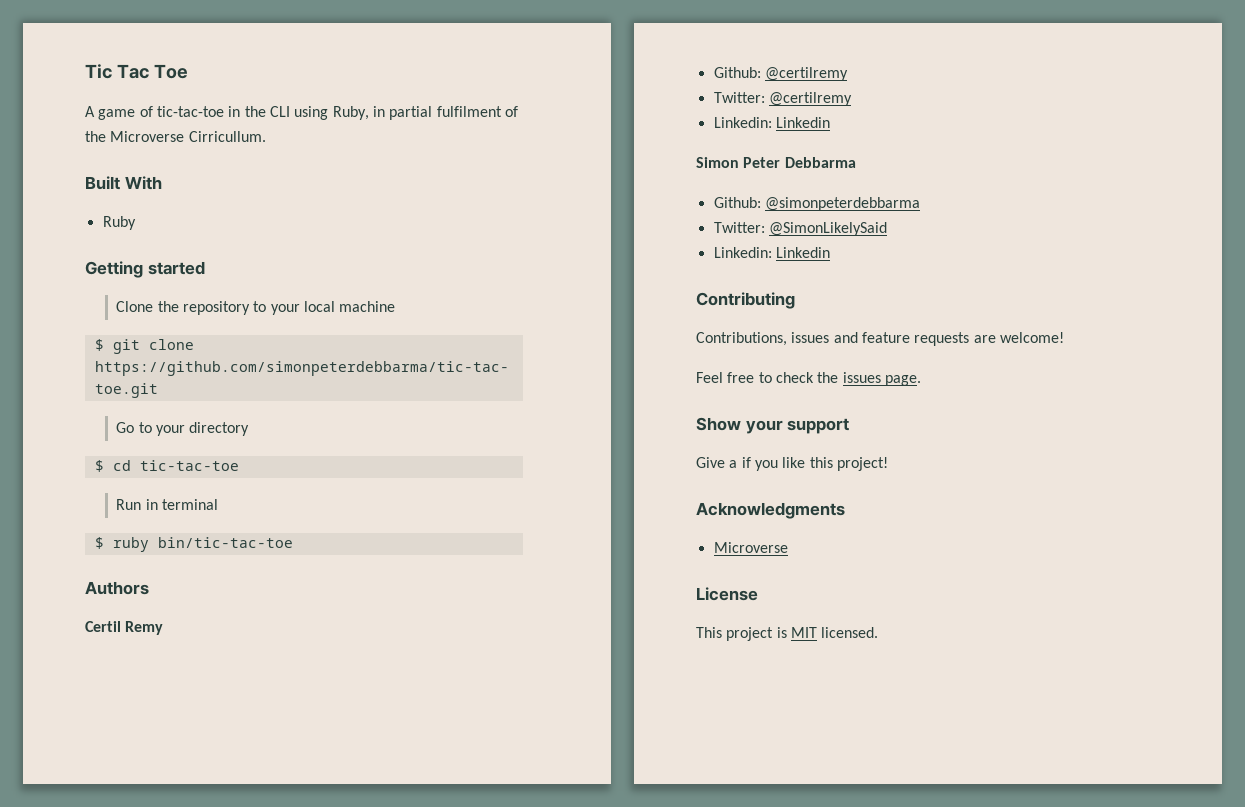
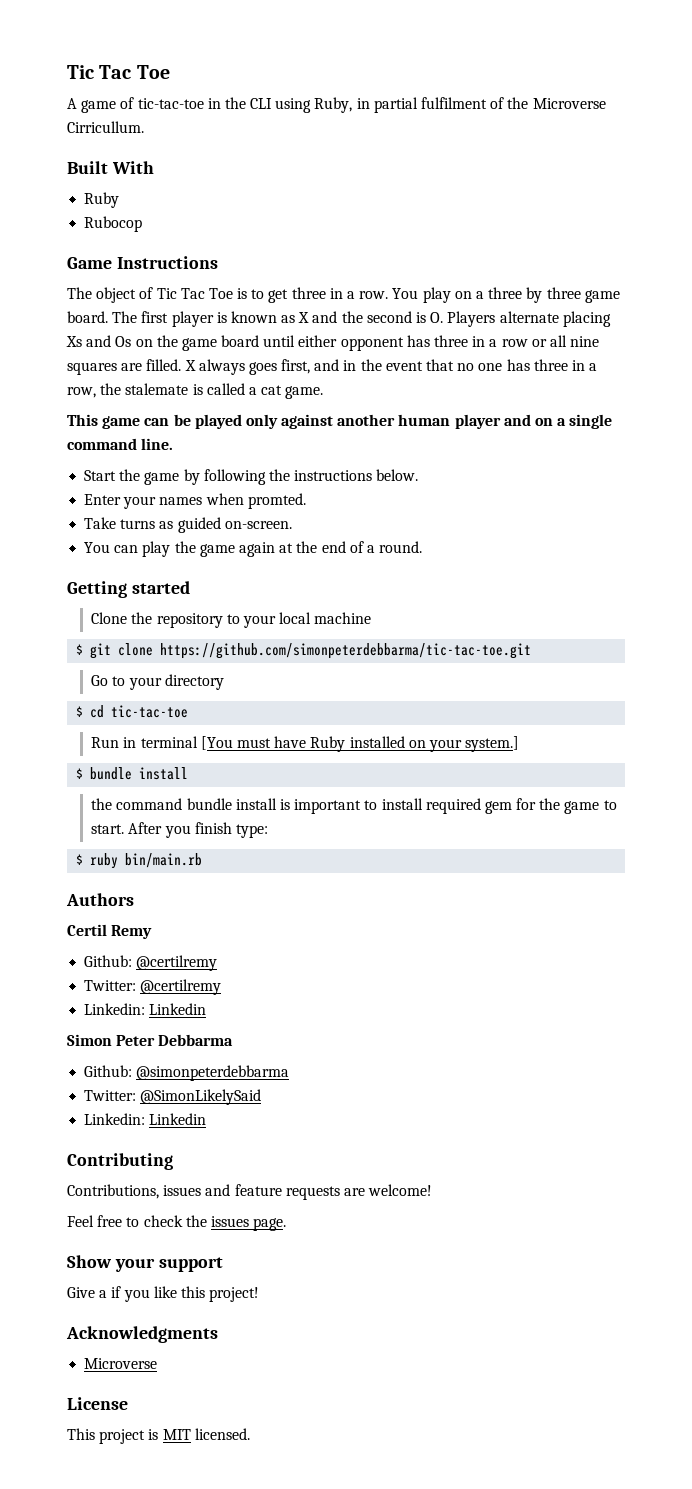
+ Rubocop
+ Game Instructions
+ The object of Tic Tac Toe is to get three in a row. You play on a three by three game board. The first player is known as X and the second is O. Players alternate placing Xs and Os on the game board until either opponent has three in a row or all nine squares are filled. X always goes first, and in the event that no one has three in a row, the stalemate is called a cat game.
+ This game can be played only against another human player and on a single command line.
+ Start the game by following the instructions below.
+ Enter your names when promted.
+ Take turns as guided on-screen.
+ You can play the game again at the end of a round.
- Run in terminal
+ Run in terminal [You must have Ruby installed on your system.]
+ $ bundle install
+ the command bundle install is important to install required gem for the game to start. After you finish type:
- $ ruby bin/tic-tac-toe
+ $ ruby bin/main.rb

